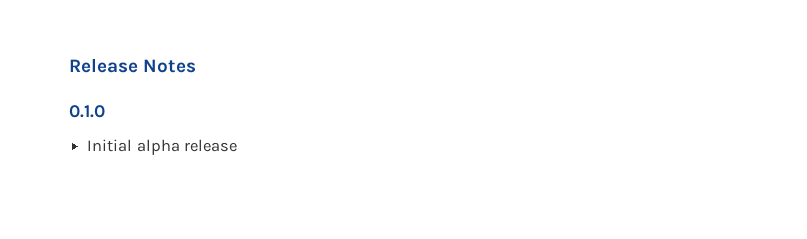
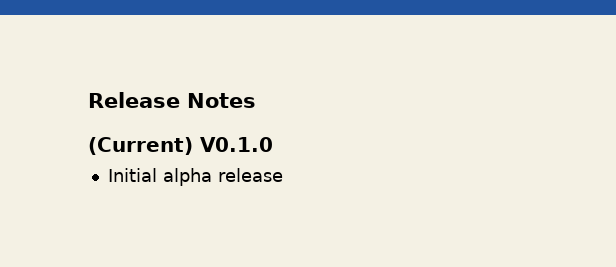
- 0.1.0
+ (Current) V0.1.0

